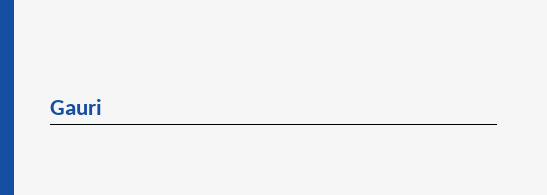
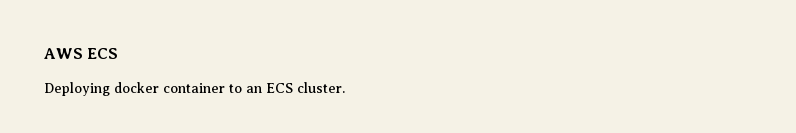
- Gauri
+ AWS ECS
+ Deploying docker container to an ECS cluster.

